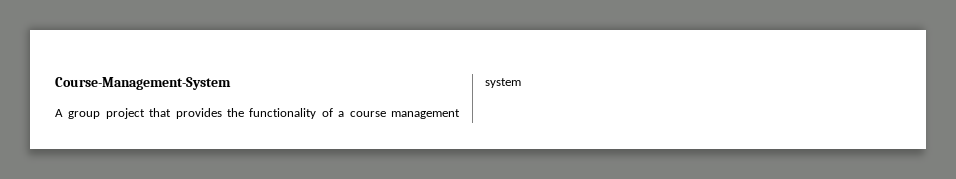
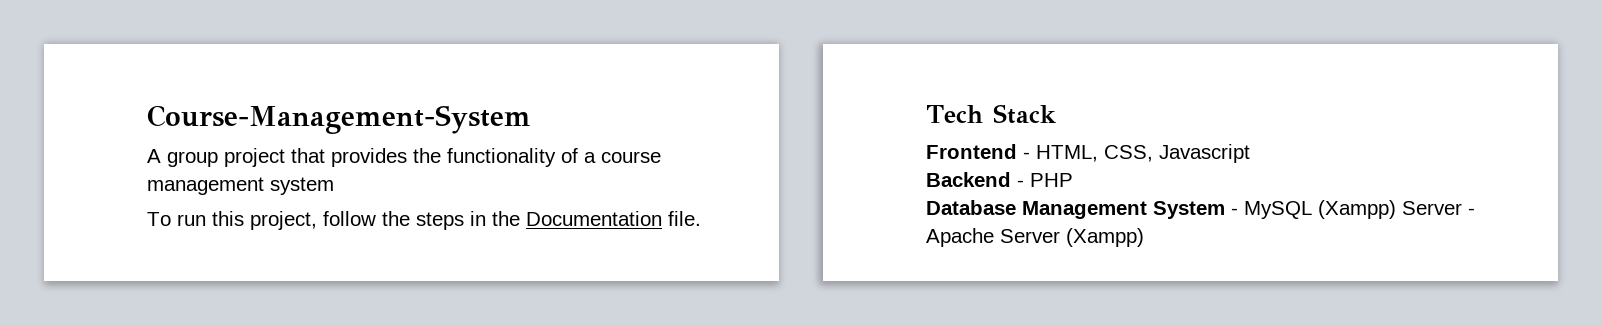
+ To run this project, follow the steps in the Documentation file.
+ Tech Stack
+ Frontend - HTML, CSS, Javascript
+ Backend - PHP
+ Database Management System - MySQL (Xampp) Server - Apache Server (Xampp)

